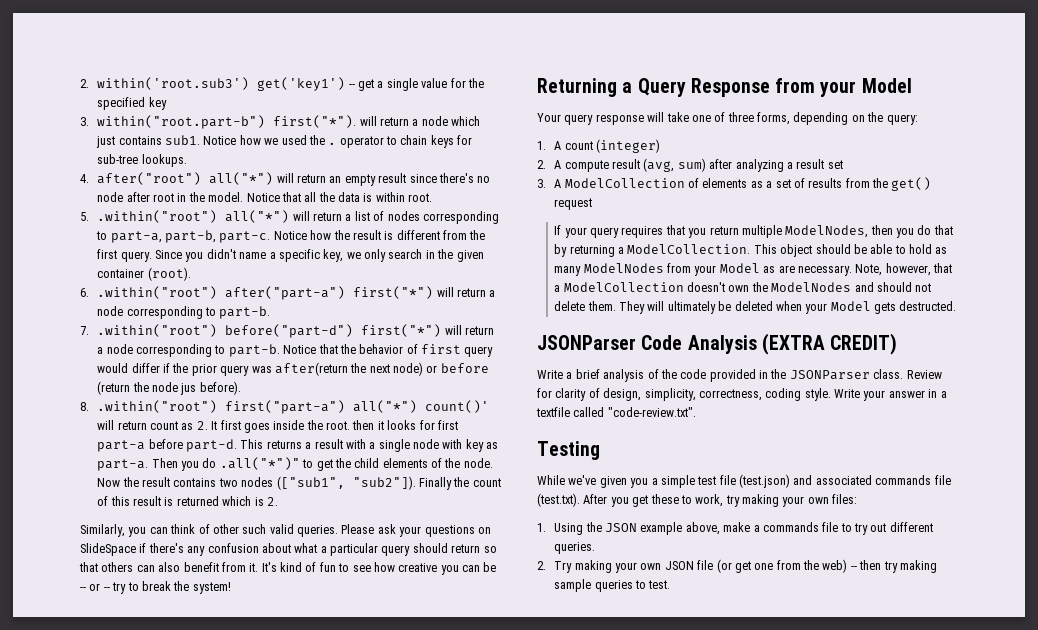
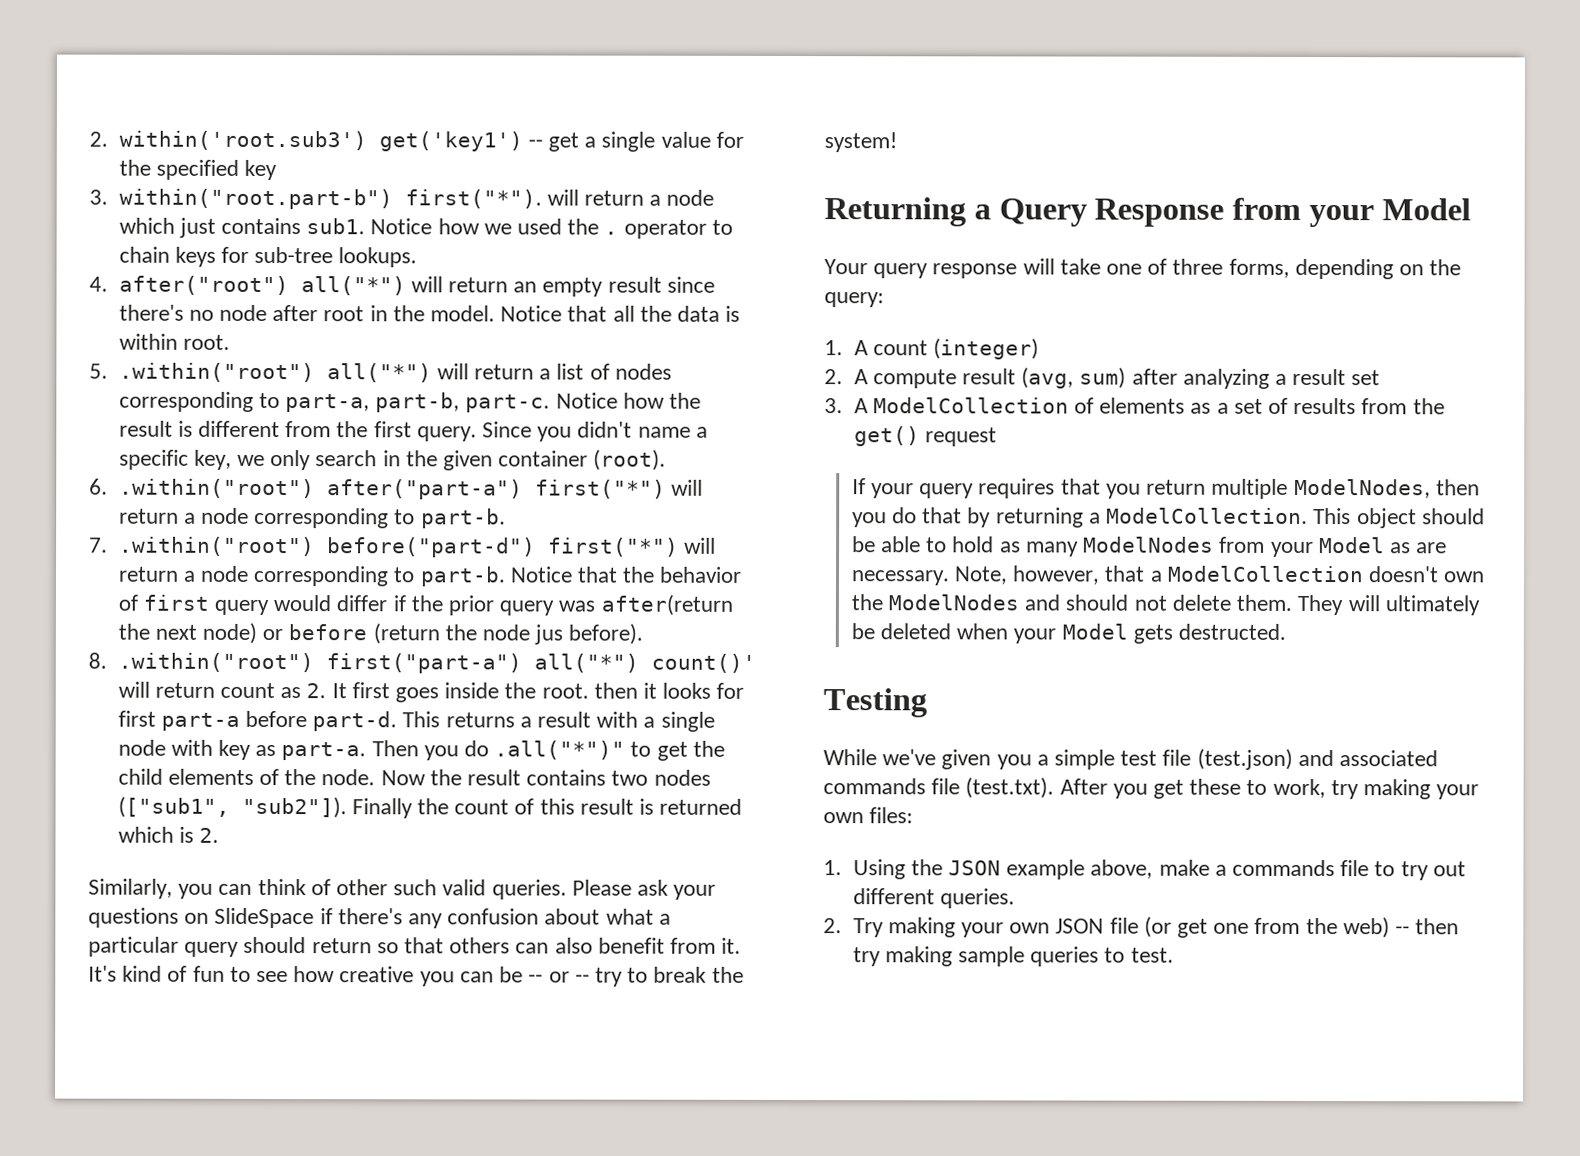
- JSONParser Code Analysis (EXTRA CREDIT)
- Write a brief analysis of the code provided in the JSONParser class. Review for clarity of design, simplicity, correctness, coding style. Write your answer in a textfile called "code-review.txt".

